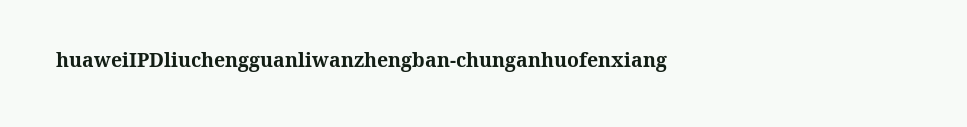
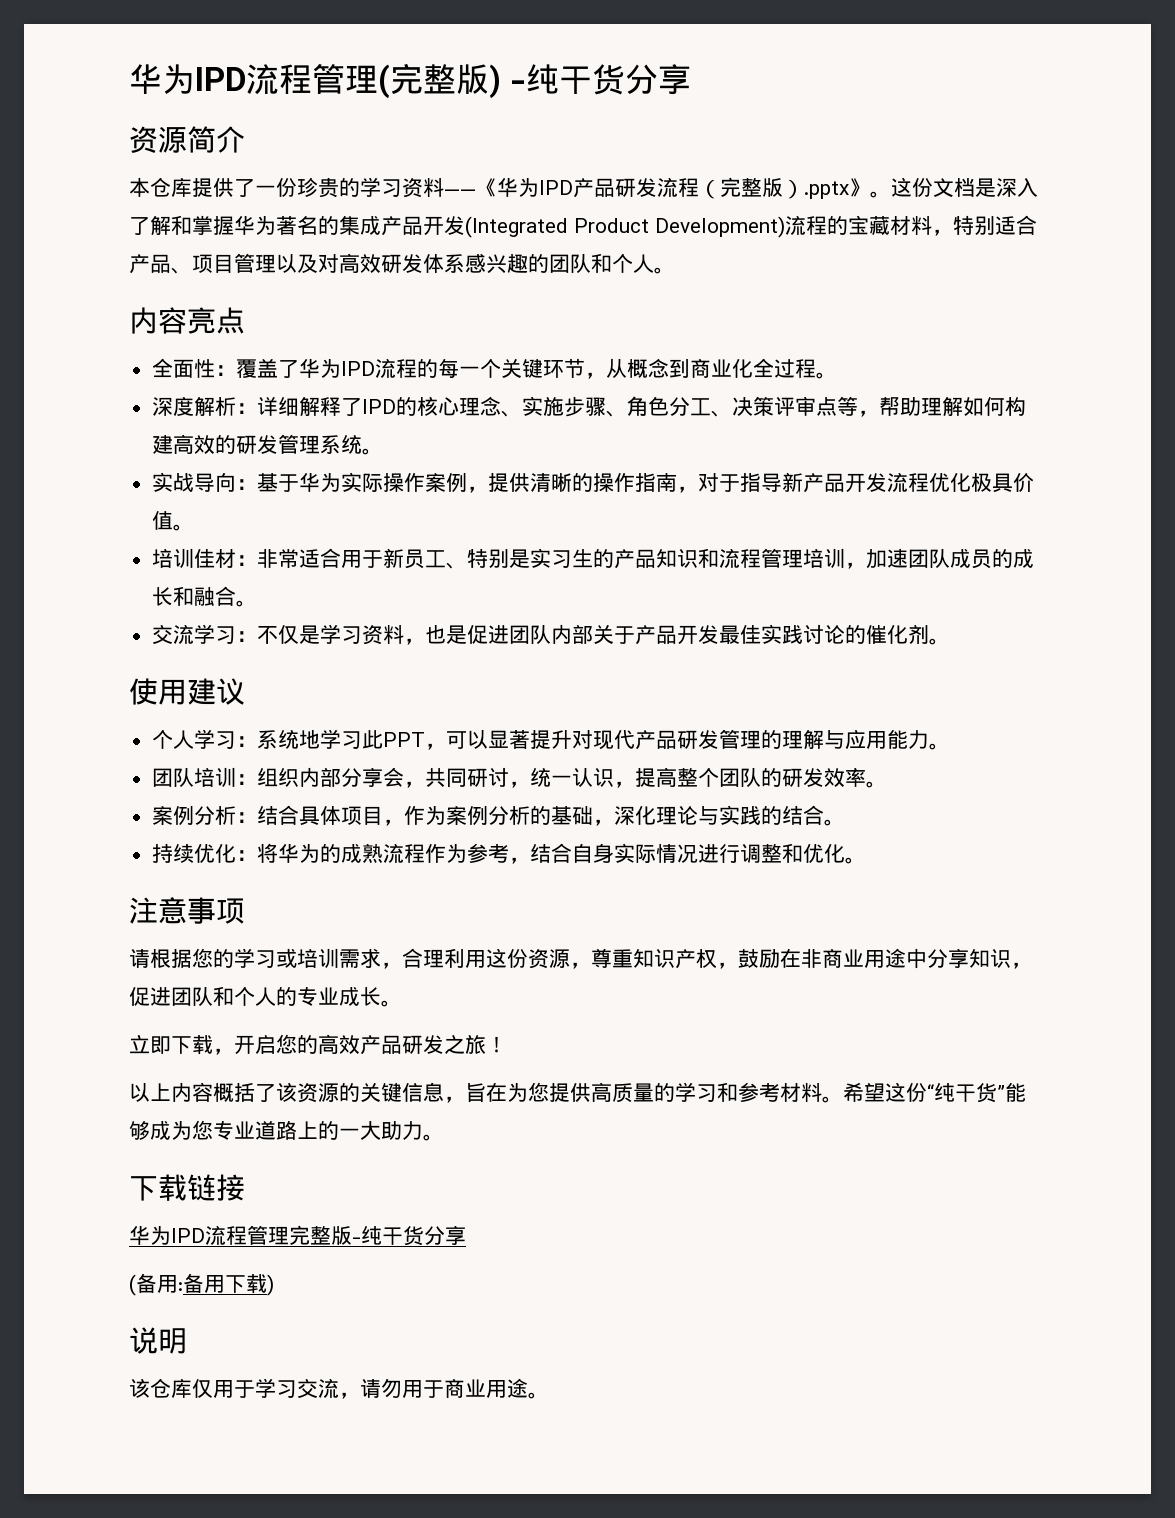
- huaweiIPDliuchengguanliwanzhengban-chunganhuofenxiang
+ 华为IPD流程管理(完整版) -纯干货分享
+ 资源简介
+ 本仓库提供了一份珍贵的学习资料——《华为IPD产品研发流程（完整版）.pptx》。这份文档是深入了解和掌握华为著名的集成产品开发(Integrated Product Development)流程的宝藏材料，特别适合产品、项目管理以及对高效研发体系感兴趣的团队和个人。
+ 内容亮点
+ 全面性：覆盖了华为IPD流程的每一个关键环节，从概念到商业化全过程。
+ 深度解析：详细解释了IPD的核心理念、实施步骤、角色分工、决策评审点等，帮助理解如何构建高效的研发管理系统。
+ 实战导向：基于华为实际操作案例，提供清晰的操作指南，对于指导新产品开发流程优化极具价值。
+ 培训佳材：非常适合用于新员工、特别是实习生的产品知识和流程管理培训，加速团队成员的成长和融合。
+ 交流学习：不仅是学习资料，也是促进团队内部关于产品开发最佳实践讨论的催化剂。
+ 使用建议
+ 个人学习：系统地学习此PPT，可以显著提升对现代产品研发管理的理解与应用能力。
+ 团队培训：组织内部分享会，共同研讨，统一认识，提高整个团队的研发效率。
+ 案例分析：结合具体项目，作为案例分析的基础，深化理论与实践的结合。
+ 持续优化：将华为的成熟流程作为参考，结合自身实际情况进行调整和优化。
+ 注意事项
+ 请根据您的学习或培训需求，合理利用这份资源，尊重知识产权，鼓励在非商业用途中分享知识，促进团队和个人的专业成长。
+ 立即下载，开启您的高效产品研发之旅！
+ 以上内容概括了该资源的关键信息，旨在为您提供高质量的学习和参考材料。希望这份“纯干货”能够成为您专业道路上的一大助力。
+ 下载链接
+ 华为IPD流程管理完整版-纯干货分享
+ (备用:备用下载)
+ 说明
+ 该仓库仅用于学习交流，请勿用于商业用途。

